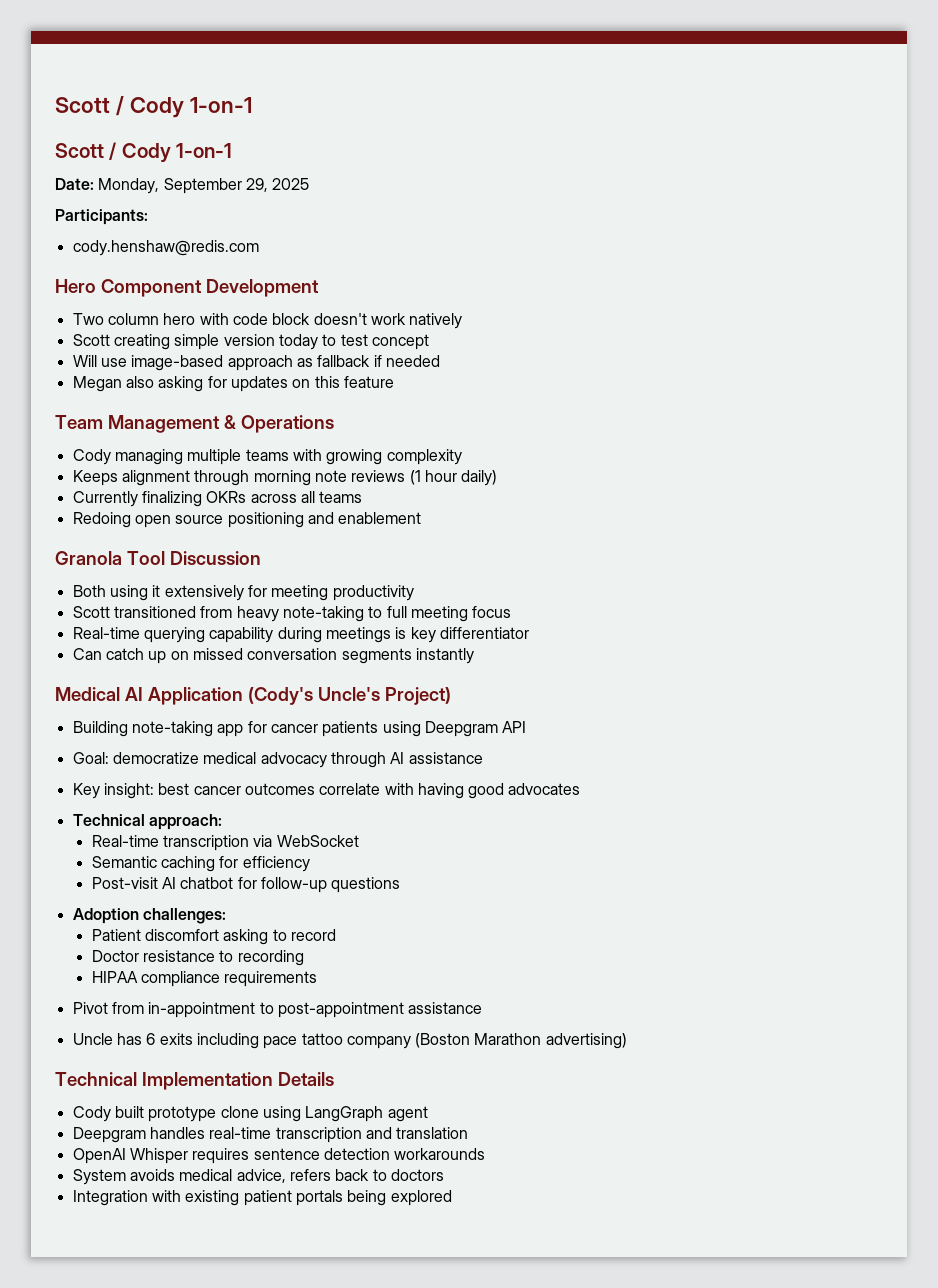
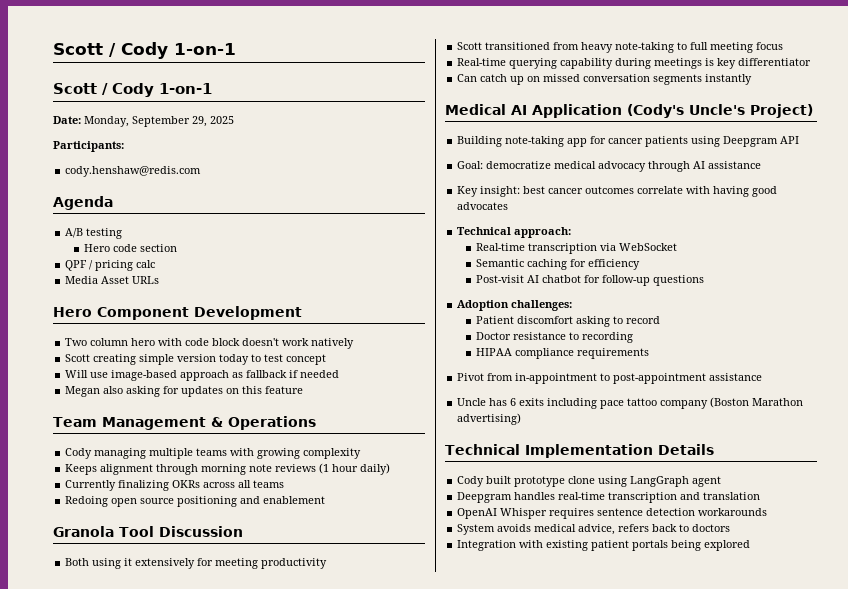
+ Agenda
+ A/B testing
+ Hero code section
+ QPF / pricing calc
+ Media Asset URLs

